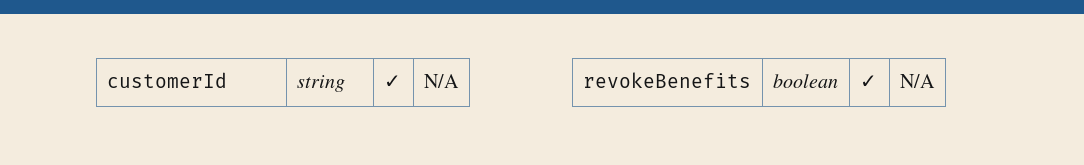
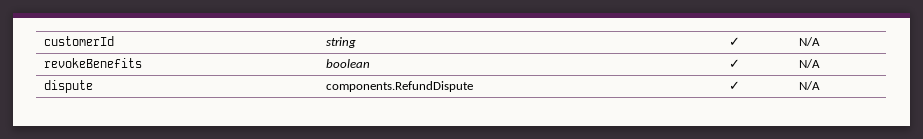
+ dispute | components.RefundDispute | ✓ | N/A

